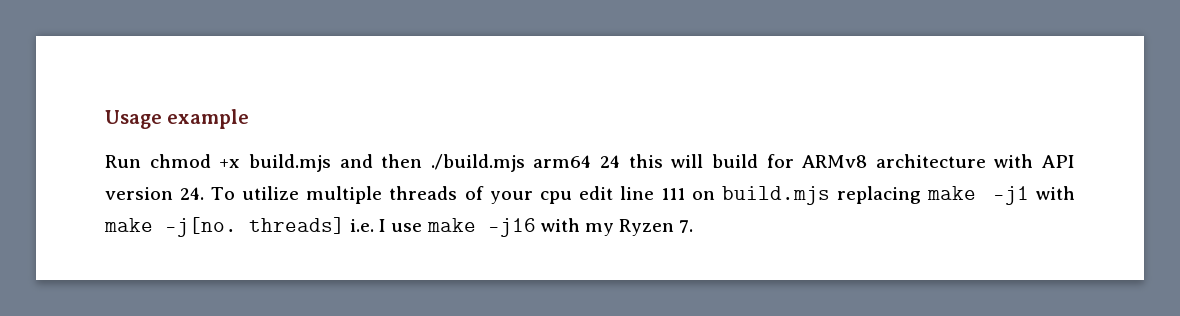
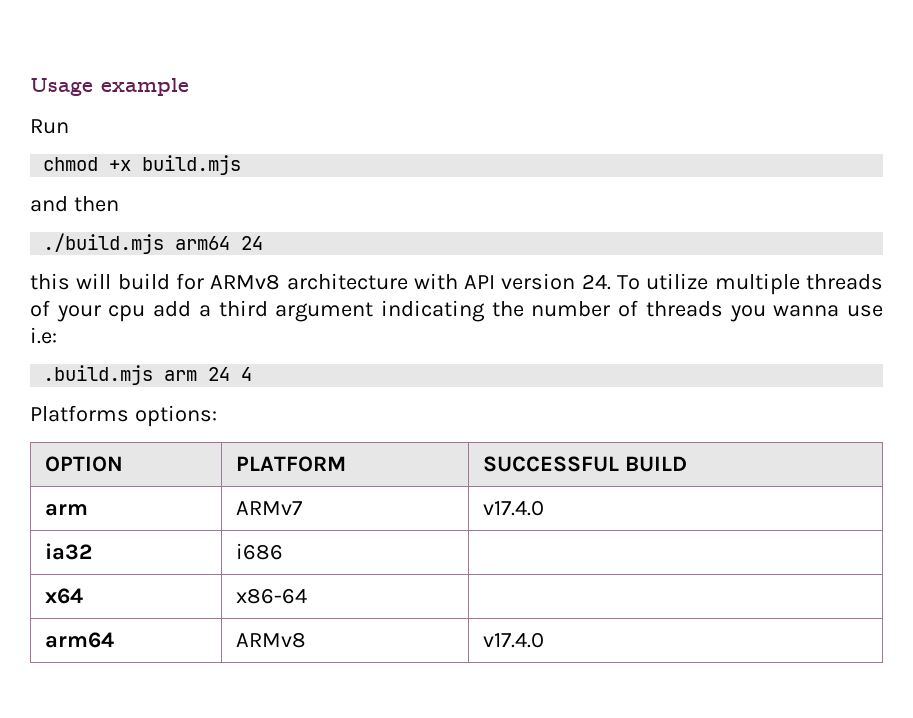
- Run chmod +x build.mjs and then ./build.mjs arm64 24 this will build for ARMv8 architecture with API version 24. To utilize multiple threads of your cpu edit line 111 on build.mjs replacing make -j1 with make -j[no. threads] i.e. I use make -j16 with my Ryzen 7.
+ Run
+ chmod +x build.mjs
+ and then
+ ./build.mjs arm64 24
+ this will build for ARMv8 architecture with API version 24. To utilize multiple threads of your cpu add a third argument indicating the number of threads you wanna use i.e:
+ .build.mjs arm 24 4
+ Platforms options:
+ OPTION | PLATFORM | SUCCESSFUL BUILD
+ arm | ARMv7 | v17.4.0
+ ia32 | i686 |
+ x64 | x86-64 |
+ arm64 | ARMv8 | v17.4.0

